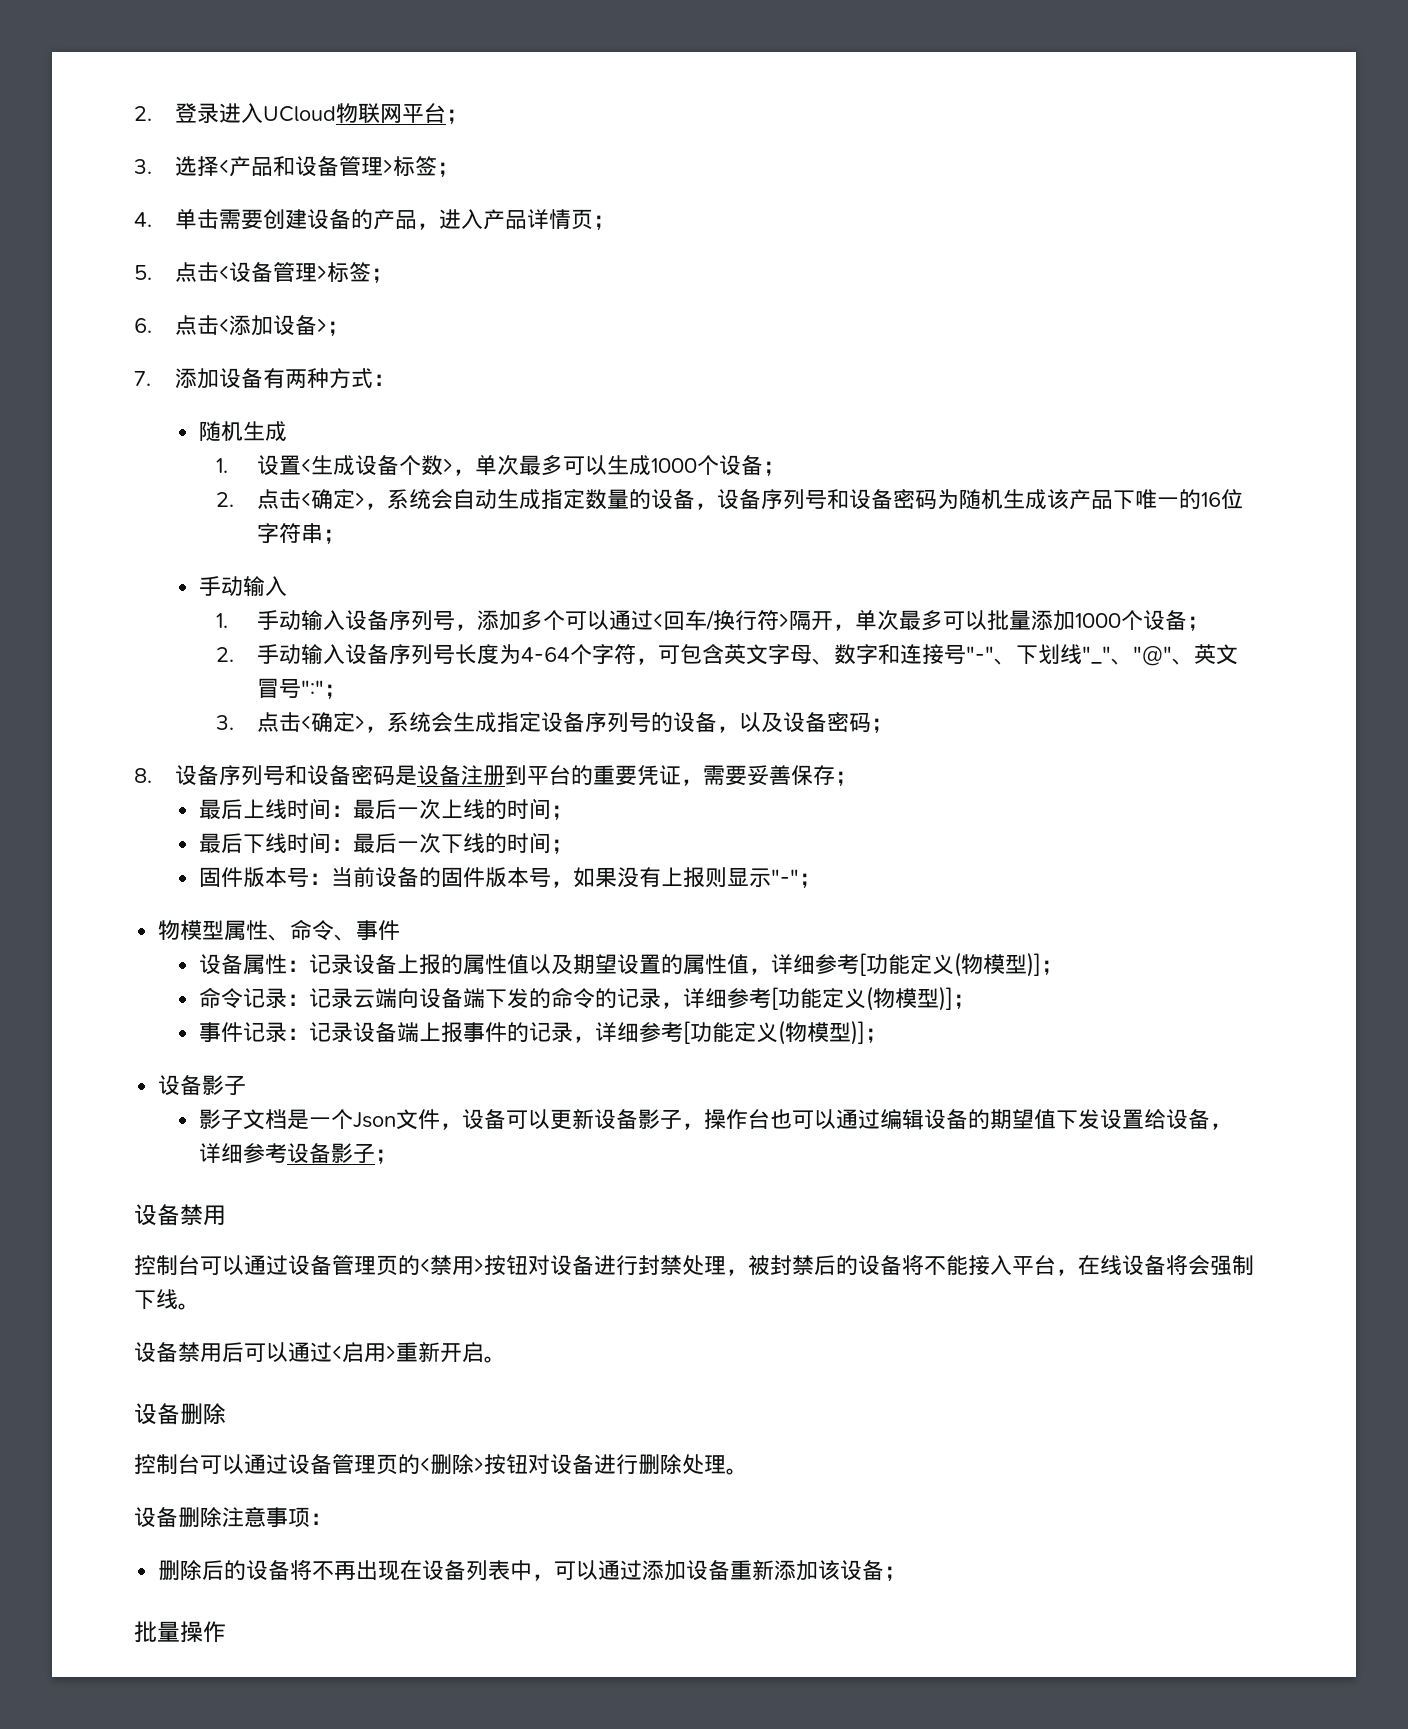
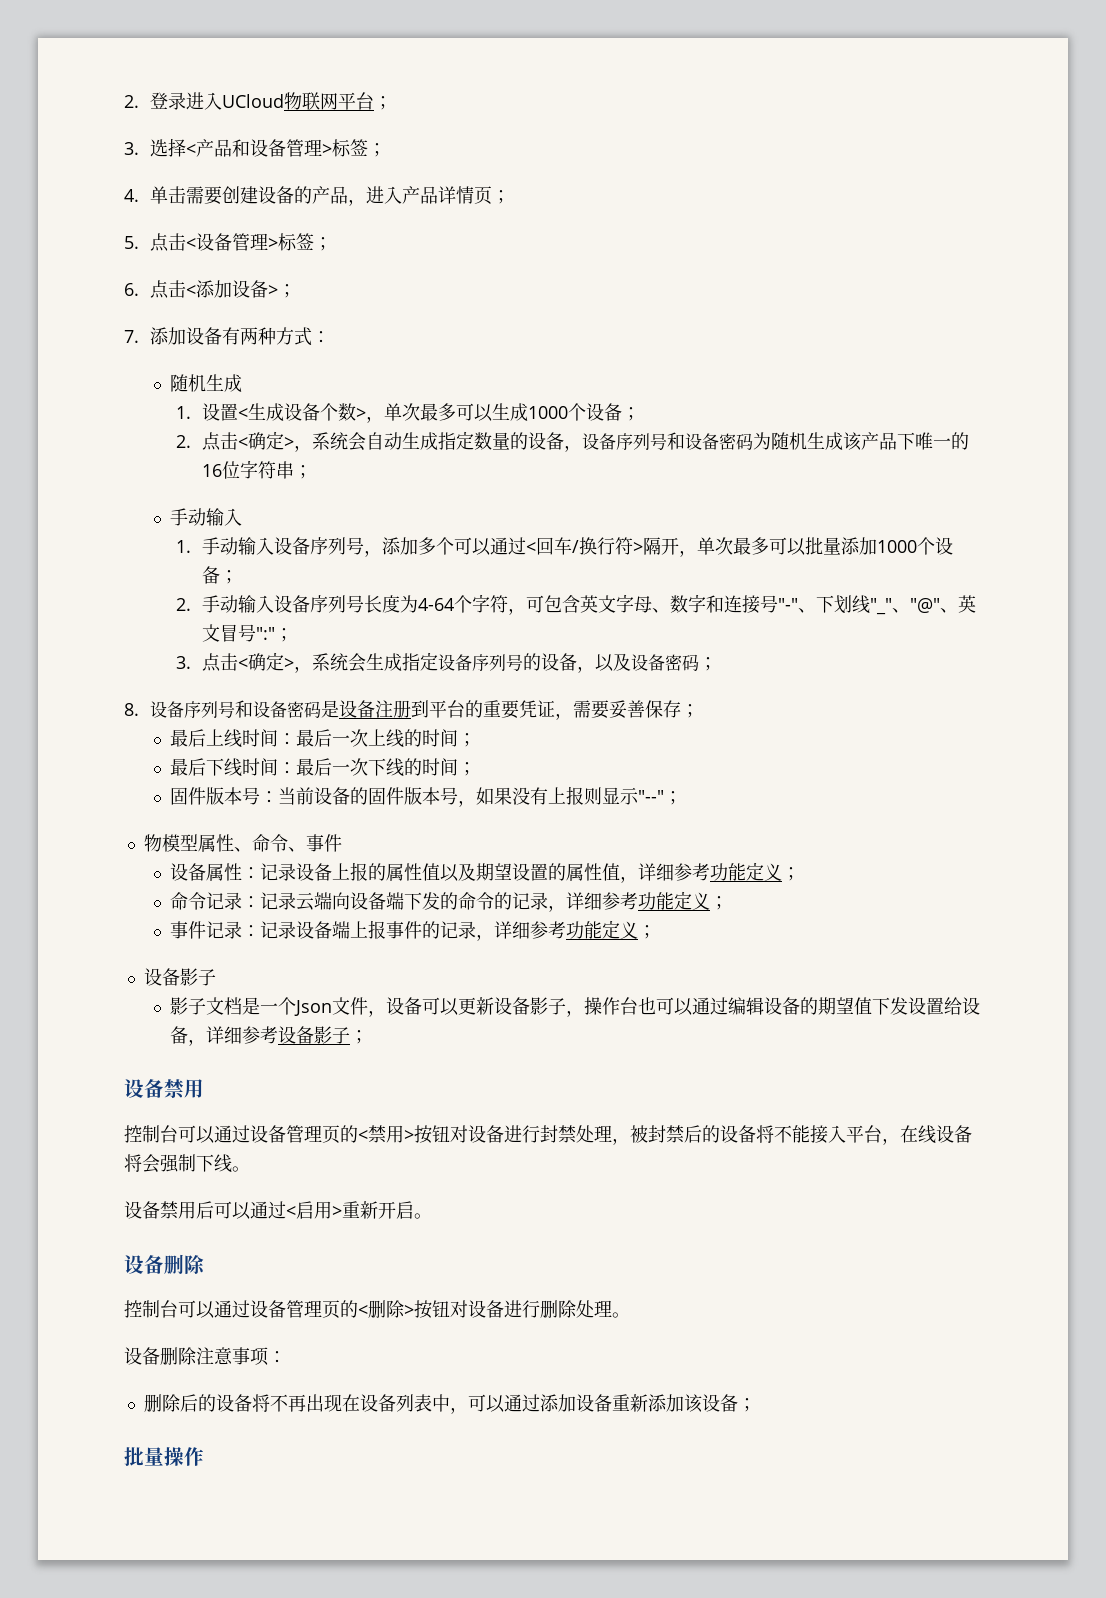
- 固件版本号：当前设备的固件版本号，如果没有上报则显示"-"；
+ 固件版本号：当前设备的固件版本号，如果没有上报则显示"--"；
- 设备属性：记录设备上报的属性值以及期望设置的属性值，详细参考[功能定义(物模型)]；
+ 设备属性：记录设备上报的属性值以及期望设置的属性值，详细参考功能定义；
- 命令记录：记录云端向设备端下发的命令的记录，详细参考[功能定义(物模型)]；
+ 命令记录：记录云端向设备端下发的命令的记录，详细参考功能定义；
- 事件记录：记录设备端上报事件的记录，详细参考[功能定义(物模型)]；
+ 事件记录：记录设备端上报事件的记录，详细参考功能定义；

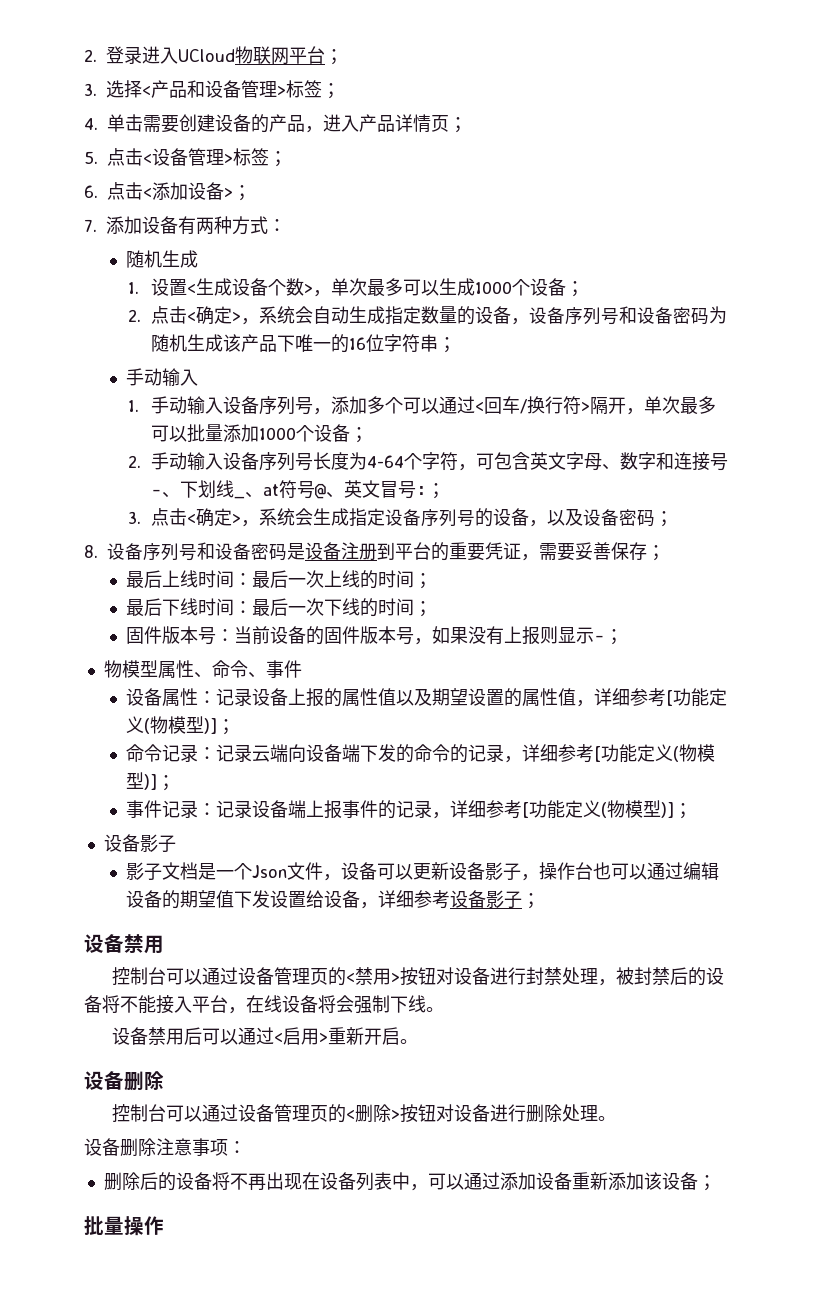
- 2.手动输入设备序列号长度为4-64个字符，可包含英文字母、数字和连接号"-"、下划线"_"、"@"、英文冒号":"；
+ 2.手动输入设备序列号长度为4-64个字符，可包含英文字母、数字和连接号-、下划线_、at符号@、英文冒号:；
- 固件版本号：当前设备的固件版本号，如果没有上报则显示"--"；
+ 固件版本号：当前设备的固件版本号，如果没有上报则显示-；
- 设备属性：记录设备上报的属性值以及期望设置的属性值，详细参考功能定义；
+ 设备属性：记录设备上报的属性值以及期望设置的属性值，详细参考[功能定义(物模型)]；
- 命令记录：记录云端向设备端下发的命令的记录，详细参考功能定义；
+ 命令记录：记录云端向设备端下发的命令的记录，详细参考[功能定义(物模型)]；
- 事件记录：记录设备端上报事件的记录，详细参考功能定义；
+ 事件记录：记录设备端上报事件的记录，详细参考[功能定义(物模型)]；

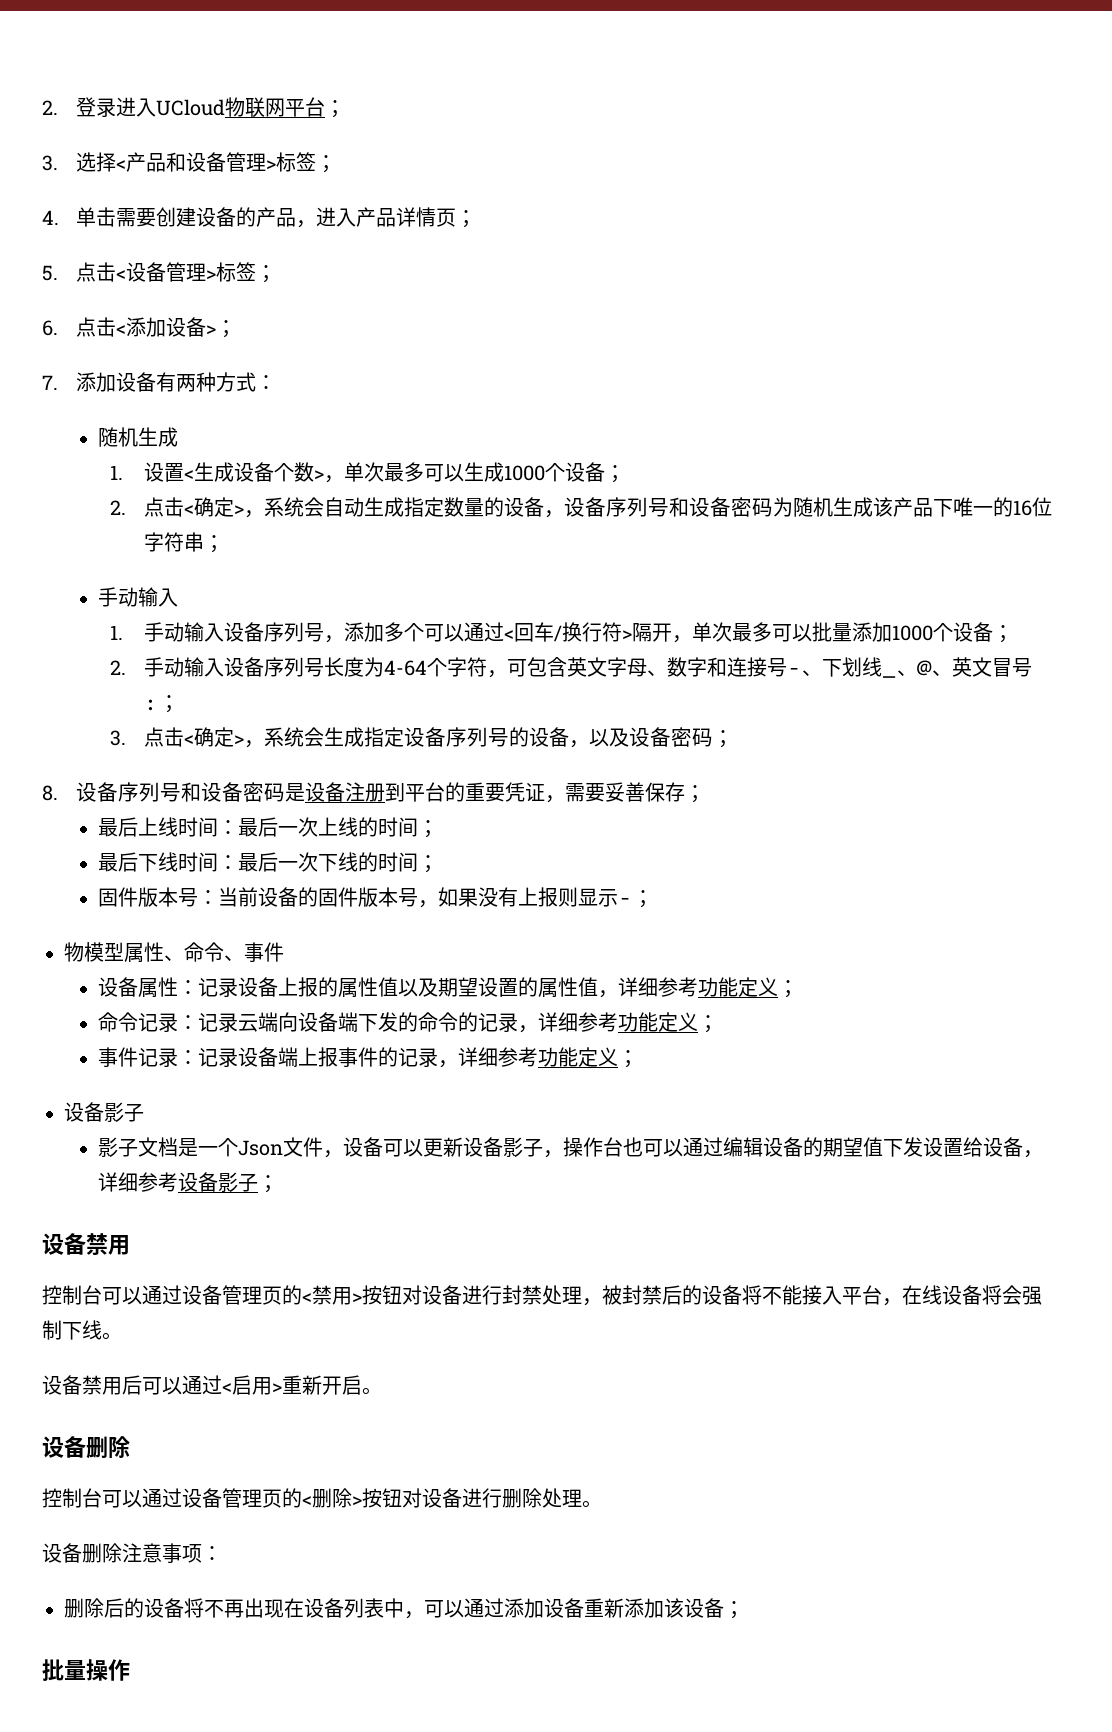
- 2.手动输入设备序列号长度为4-64个字符，可包含英文字母、数字和连接号-、下划线_、at符号@、英文冒号:；
+ 2.手动输入设备序列号长度为4-64个字符，可包含英文字母、数字和连接号-、下划线_、@、英文冒号:；
- 设备属性：记录设备上报的属性值以及期望设置的属性值，详细参考[功能定义(物模型)]；
+ 设备属性：记录设备上报的属性值以及期望设置的属性值，详细参考功能定义；
- 命令记录：记录云端向设备端下发的命令的记录，详细参考[功能定义(物模型)]；
+ 命令记录：记录云端向设备端下发的命令的记录，详细参考功能定义；
- 事件记录：记录设备端上报事件的记录，详细参考[功能定义(物模型)]；
+ 事件记录：记录设备端上报事件的记录，详细参考功能定义；

